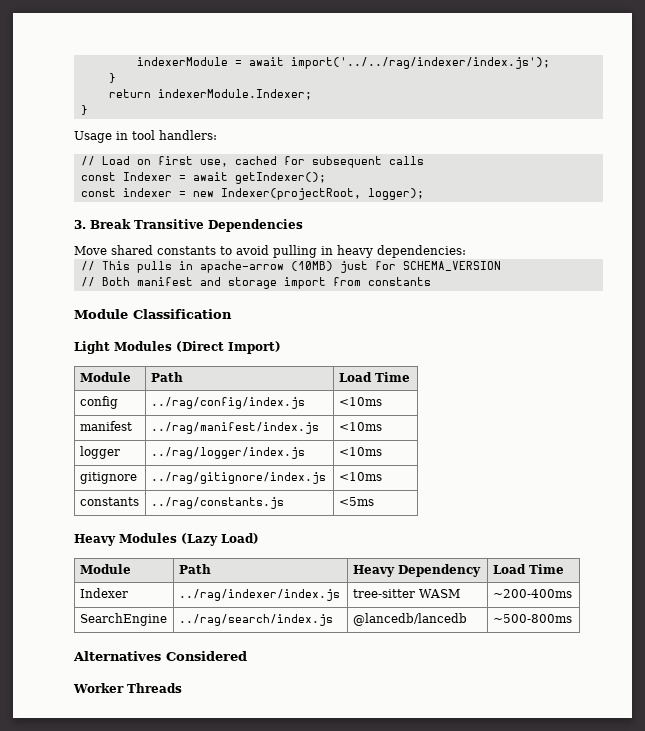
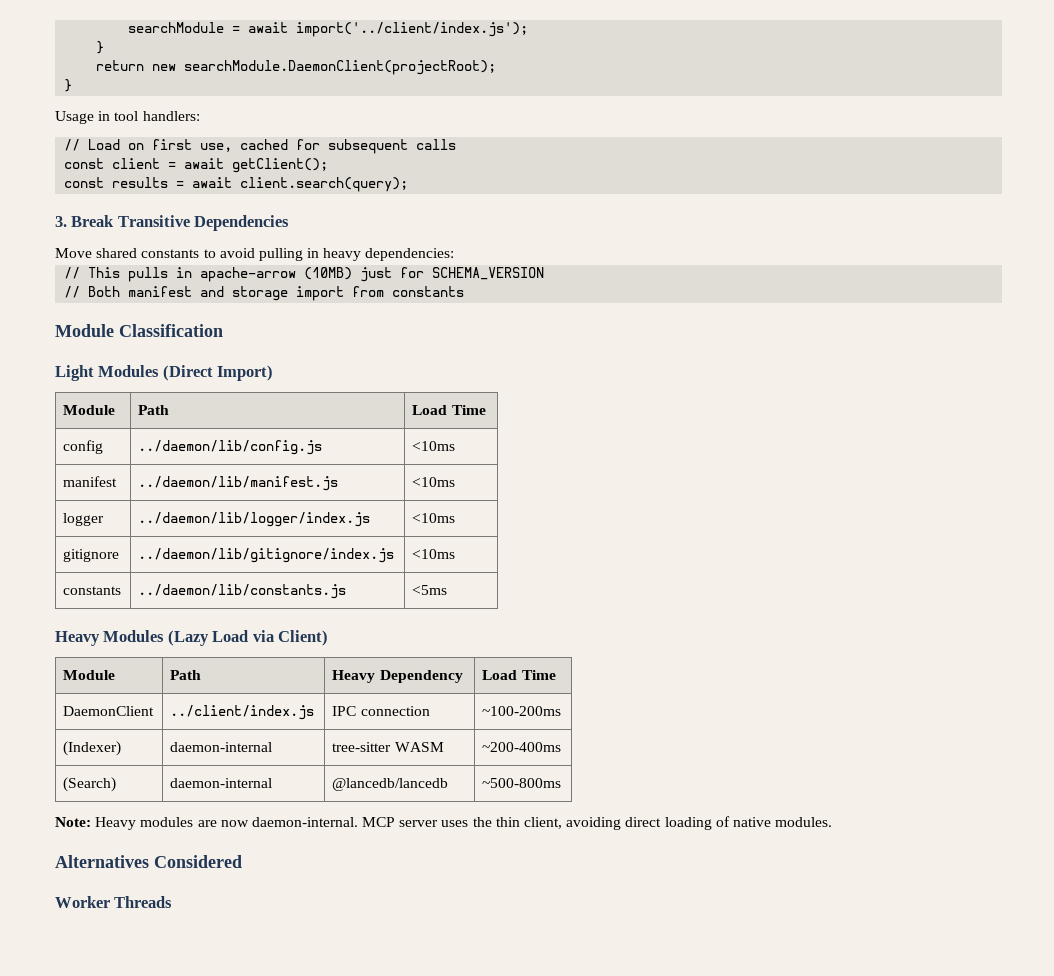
- indexerModule = await import('../../rag/indexer/index.js');
+ searchModule = await import('../client/index.js');
- return indexerModule.Indexer;
+ return new searchModule.DaemonClient(projectRoot);
- const Indexer = await getIndexer();
- const indexer = new Indexer(projectRoot, logger);
+ const client = await getClient();
+ const results = await client.search(query);
- config | ../rag/config/index.js | <10ms
+ config | ../daemon/lib/config.js | <10ms
- manifest | ../rag/manifest/index.js | <10ms
+ manifest | ../daemon/lib/manifest.js | <10ms
- logger | ../rag/logger/index.js | <10ms
+ logger | ../daemon/lib/logger/index.js | <10ms
- gitignore | ../rag/gitignore/index.js | <10ms
+ gitignore | ../daemon/lib/gitignore/index.js | <10ms
- constants | ../rag/constants.js | <5ms
+ constants | ../daemon/lib/constants.js | <5ms
- Heavy Modules (Lazy Load)
+ Heavy Modules (Lazy Load via Client)
- Indexer | ../rag/indexer/index.js | tree-sitter WASM | ~200-400ms
+ DaemonClient | ../client/index.js | IPC connection | ~100-200ms
+ (Indexer) | daemon-internal | tree-sitter WASM | ~200-400ms
- SearchEngine | ../rag/search/index.js | @lancedb/lancedb | ~500-800ms
+ (Search) | daemon-internal | @lancedb/lancedb | ~500-800ms
+ Note: Heavy modules are now daemon-internal. MCP server uses the thin client, avoiding direct loading of native modules.

